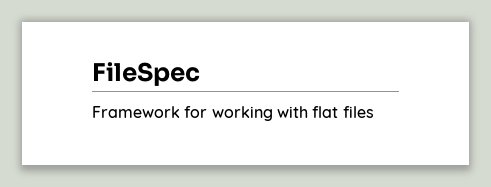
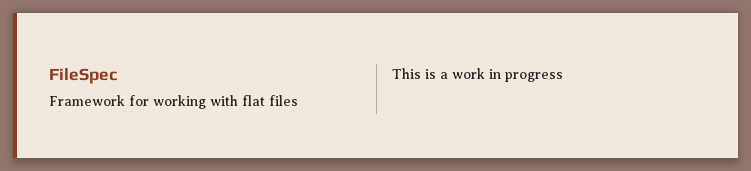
+ This is a work in progress

